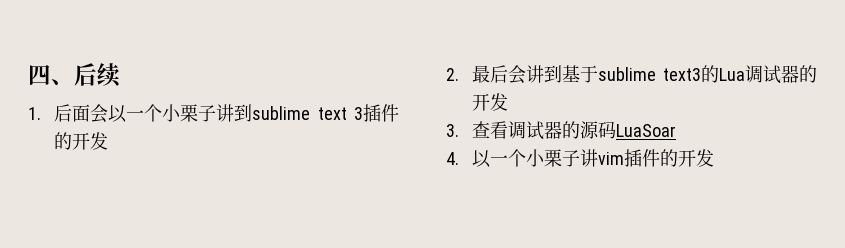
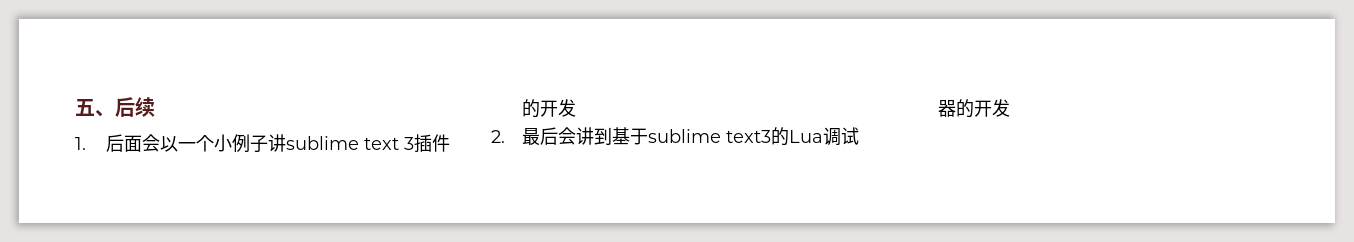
- 四、后续
+ 五、后续
- 1.后面会以一个小栗子讲到sublime text 3插件的开发
+ 1.后面会以一个小例子讲sublime text 3插件的开发
- 3.查看调试器的源码LuaSoar
- 4.以一个小栗子讲vim插件的开发

